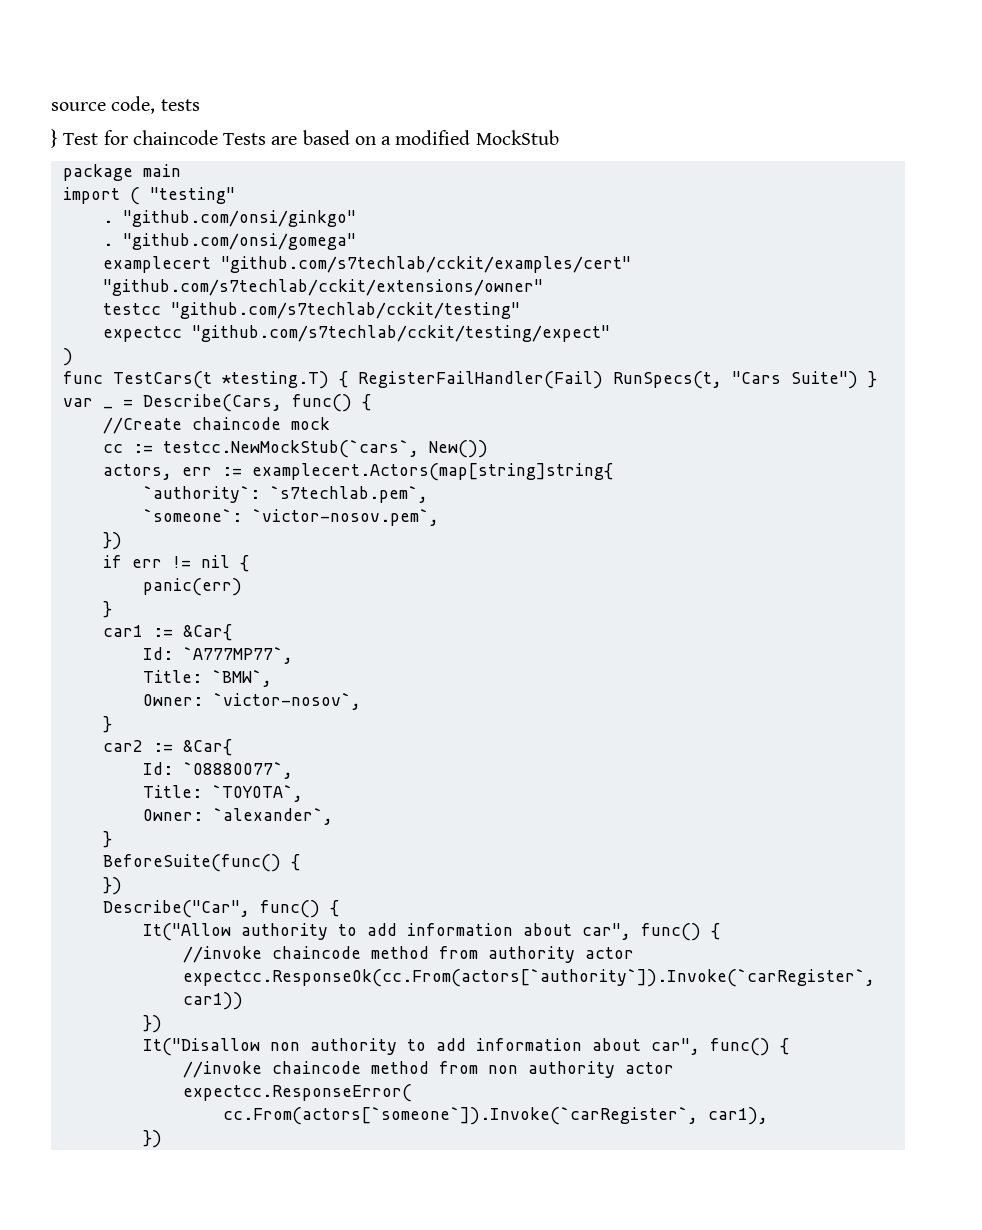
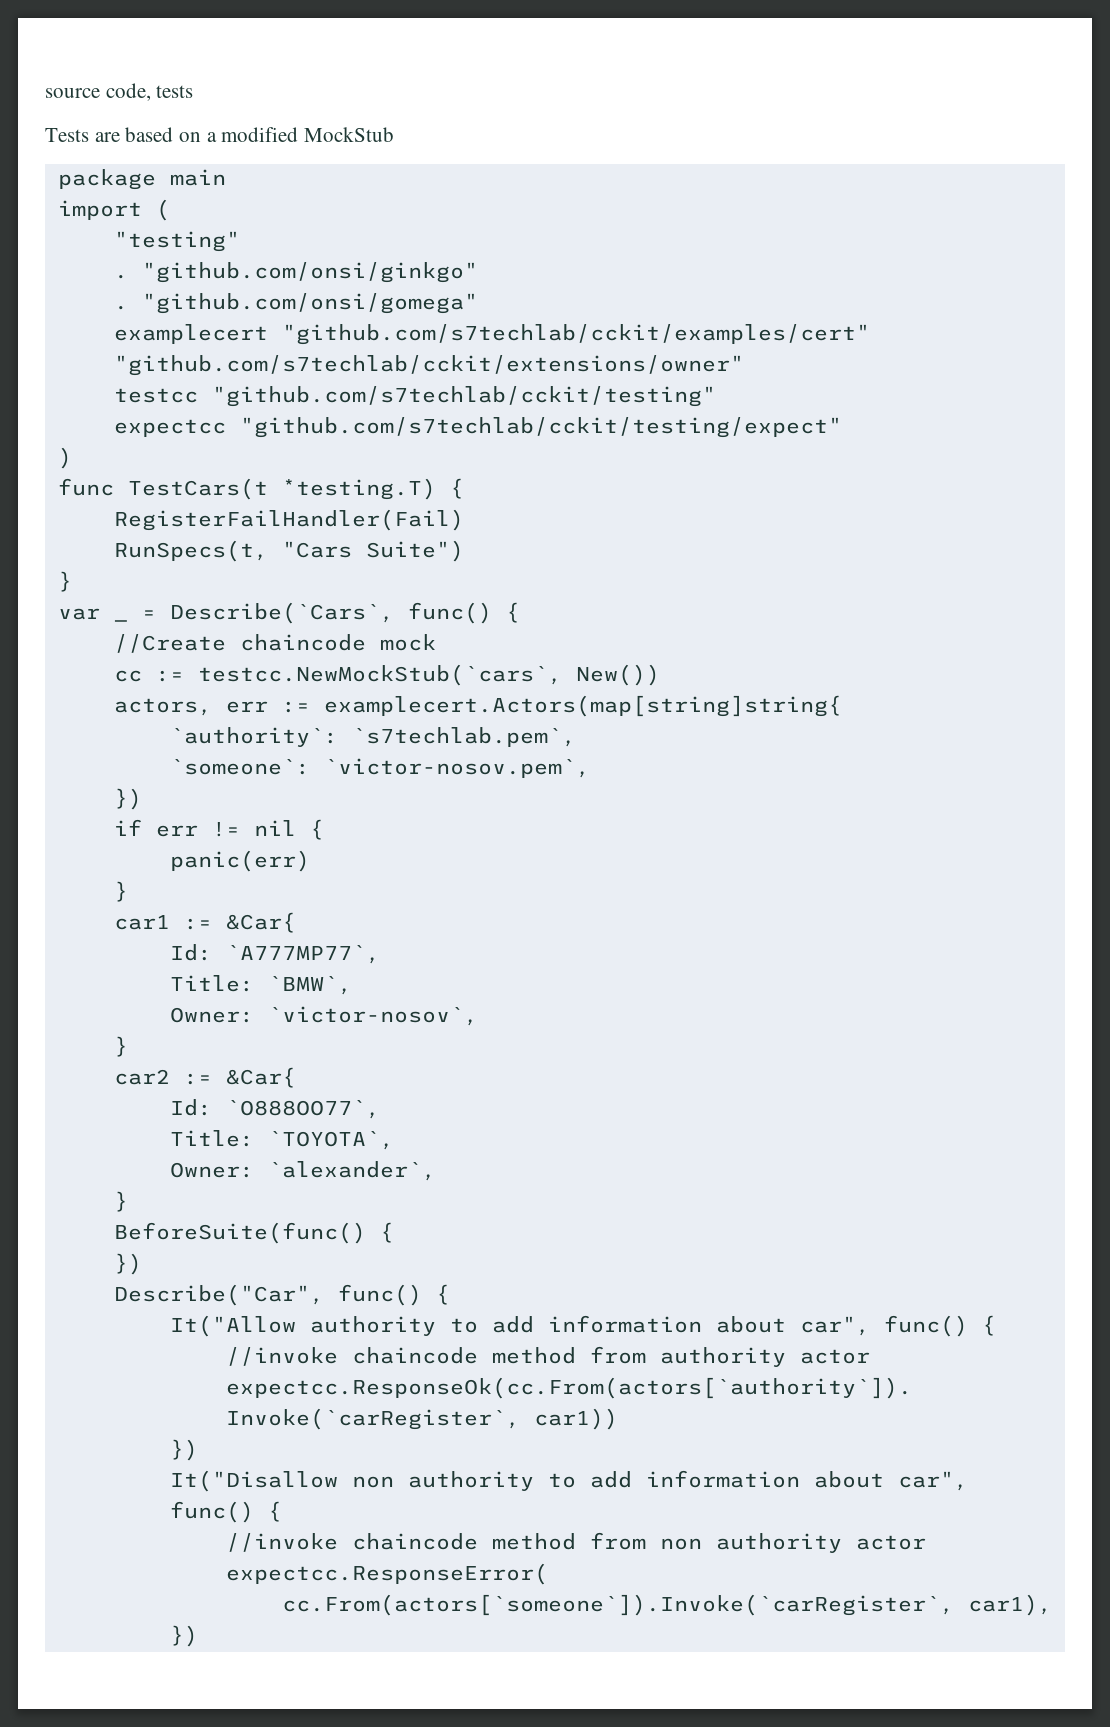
- } Test for chaincode Tests are based on a modified MockStub
+ Tests are based on a modified MockStub
- import ( "testing"
+ import (
+ "testing"
- func TestCars(t *testing.T) { RegisterFailHandler(Fail) RunSpecs(t, "Cars Suite") }
+ func TestCars(t *testing.T) {
+ RegisterFailHandler(Fail)
+ RunSpecs(t, "Cars Suite")
+ }
- var _ = Describe(Cars, func() {
+ var _ = Describe(`Cars`, func() {

